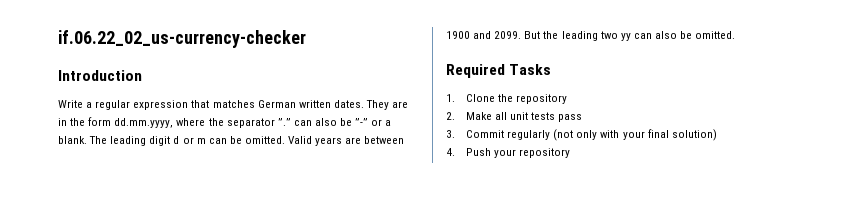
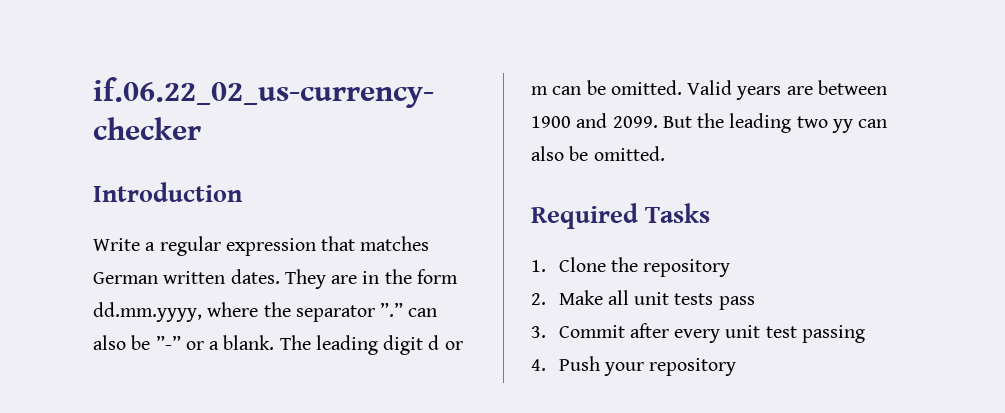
- 3. Commit regularly (not only with your final solution)
+ 3. Commit after every unit test passing

